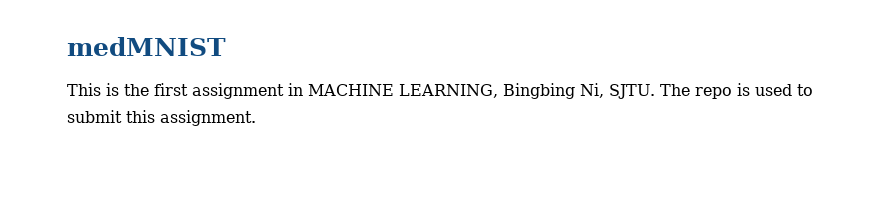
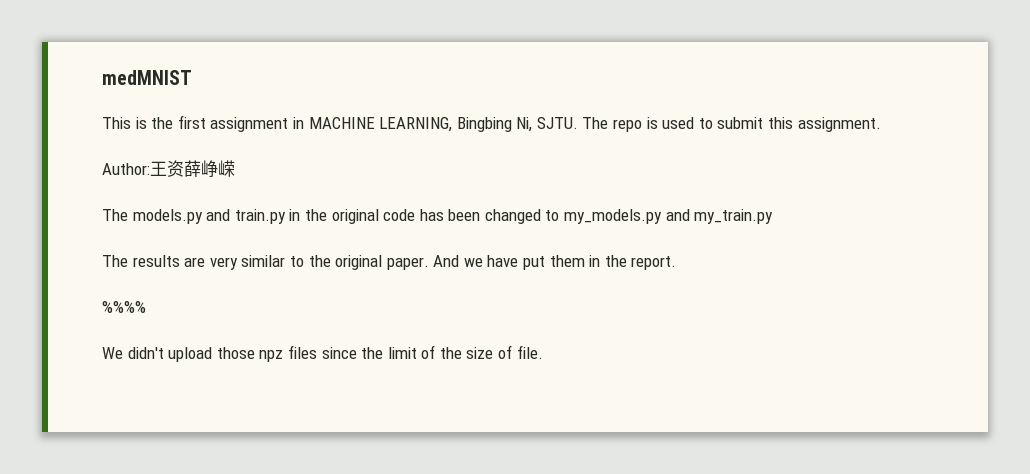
+ Author:王资薛峥嵘
+ The models.py and train.py in the original code has been changed to my_models.py and my_train.py
+ The results are very similar to the original paper. And we have put them in the report.
+ %%%%
+ We didn't upload those npz files since the limit of the size of file.

